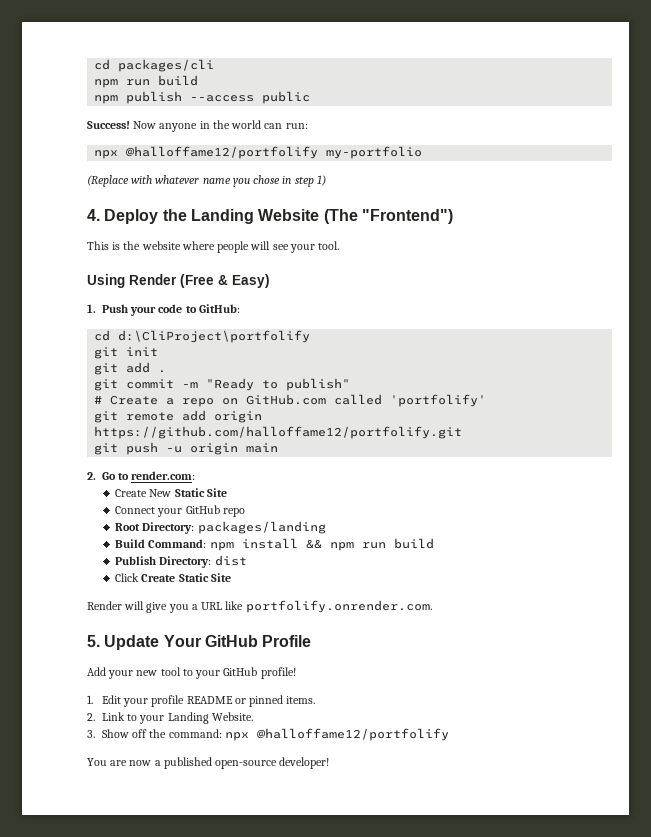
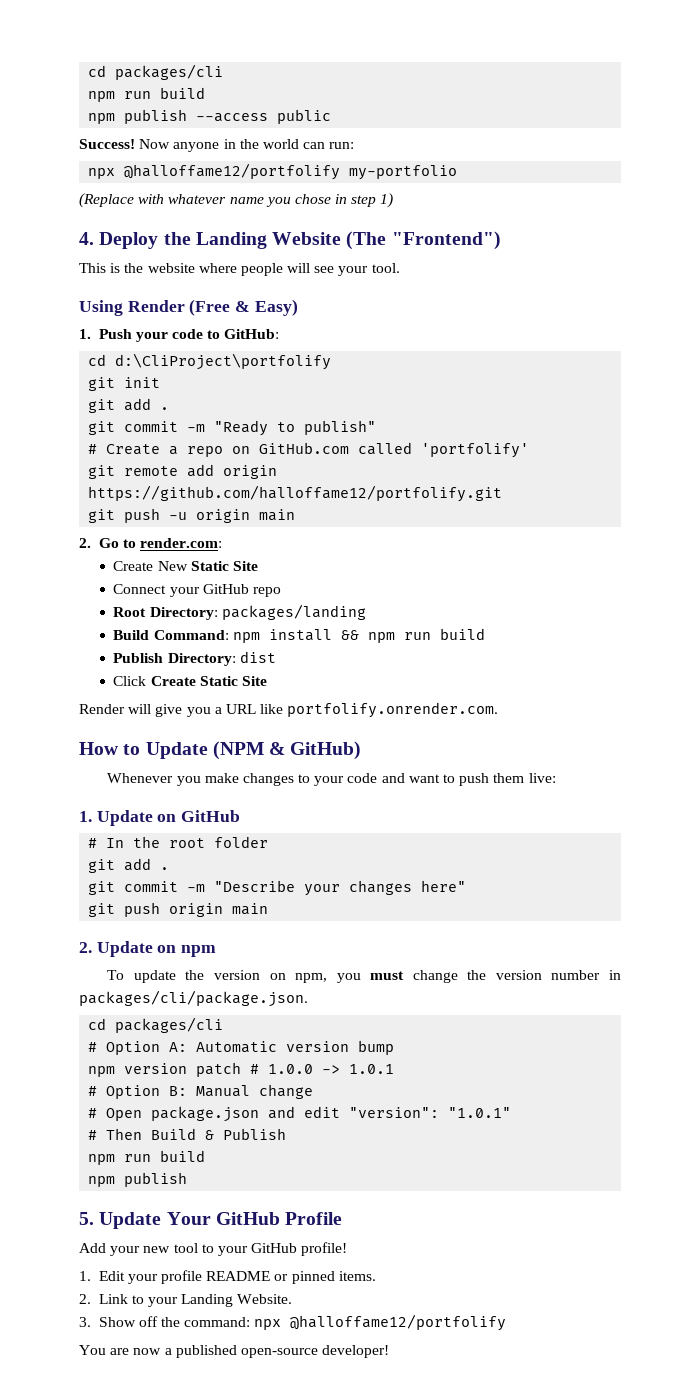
+ How to Update (NPM & GitHub)
+ Whenever you make changes to your code and want to push them live:
+ 1. Update on GitHub
+ # In the root folder
+ git add .
+ git commit -m "Describe your changes here"
+ git push origin main
+ 2. Update on npm
+ To update the version on npm, you must change the version number in packages/cli/package.json.
+ cd packages/cli
+ # Option A: Automatic version bump
+ npm version patch # 1.0.0 -> 1.0.1
+ # Option B: Manual change
+ # Open package.json and edit "version": "1.0.1"
+ # Then Build & Publish
+ npm run build
+ npm publish

